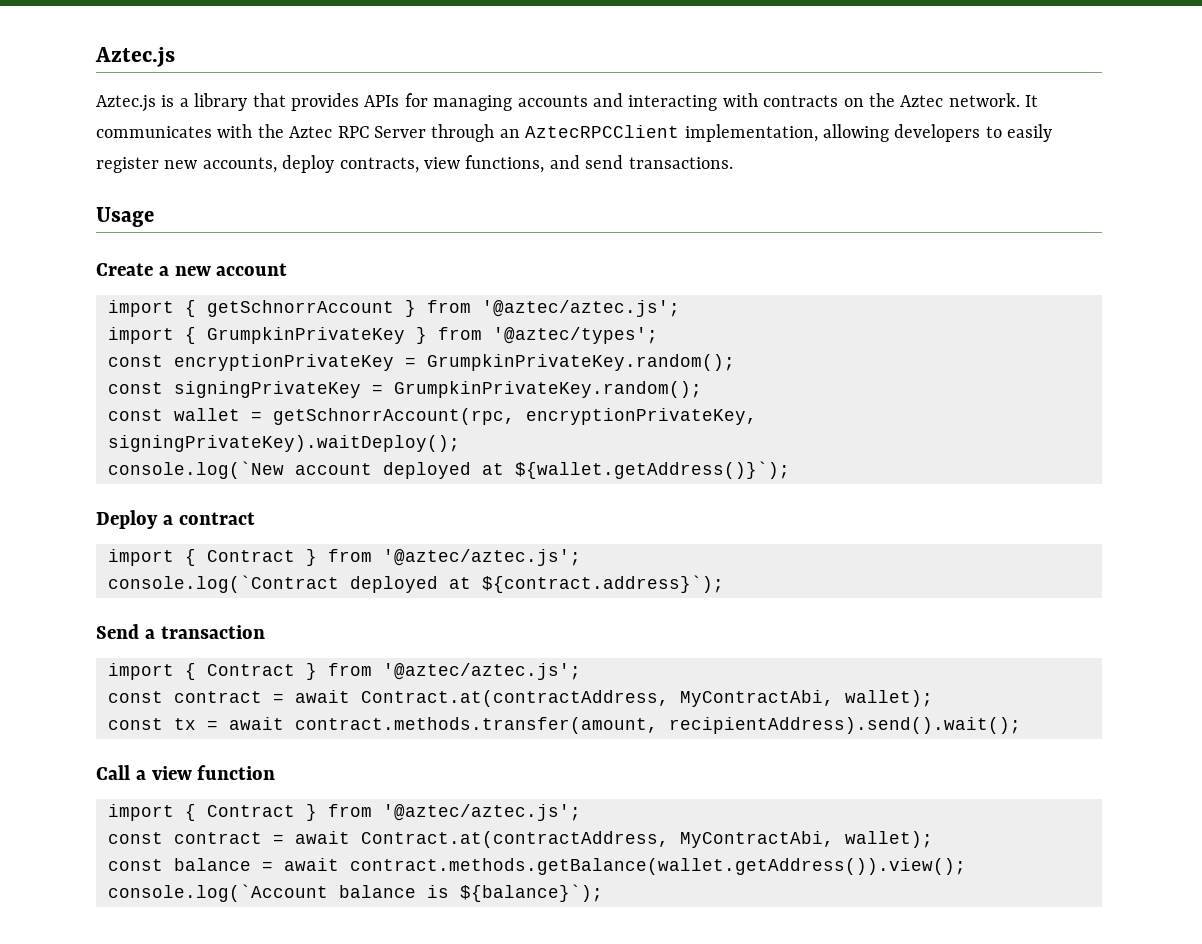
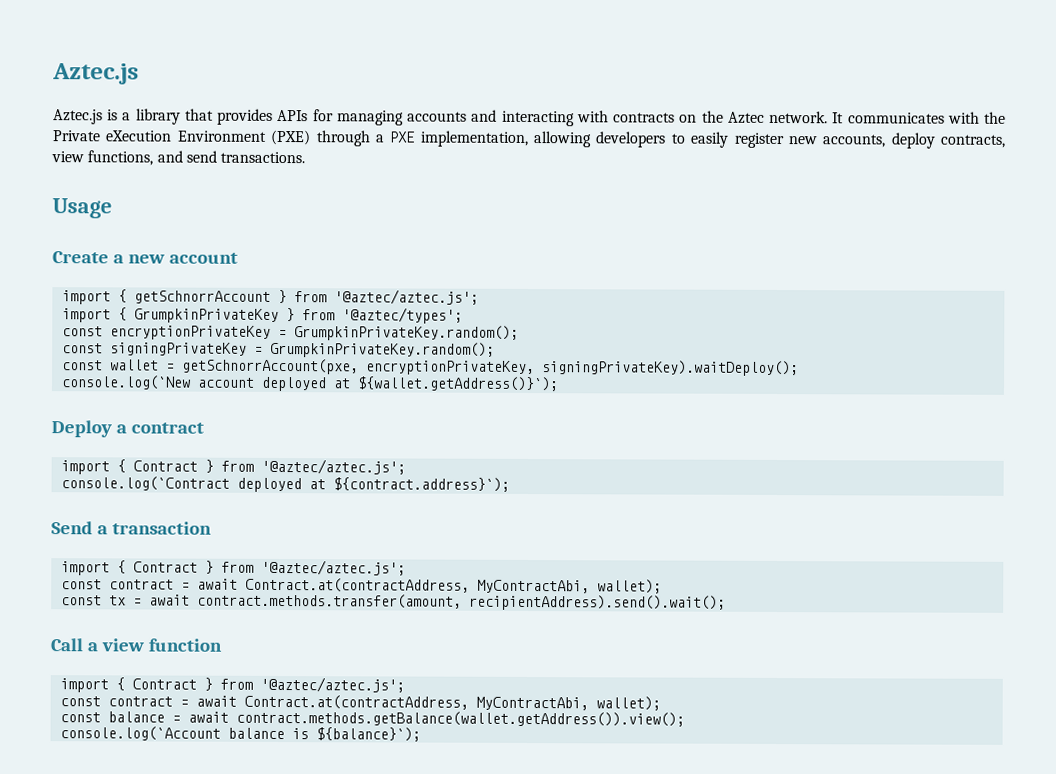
- It communicates with the Aztec RPC Server through an AztecRPCClient implementation, allowing developers to easily register new accounts, deploy contracts, view functions, and send transactions.
+ It communicates with the Private eXecution Environment (PXE) through a PXE implementation, allowing developers to easily register new accounts, deploy contracts, view functions, and send transactions.
- const wallet = getSchnorrAccount(rpc, encryptionPrivateKey, signingPrivateKey).waitDeploy();
+ const wallet = getSchnorrAccount(pxe, encryptionPrivateKey, signingPrivateKey).waitDeploy();

